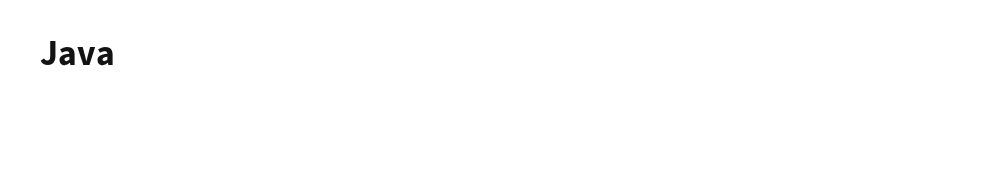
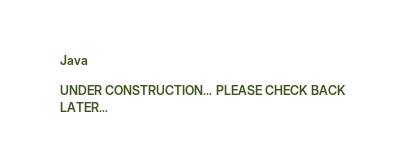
+ UNDER CONSTRUCTION... PLEASE CHECK BACK LATER...

